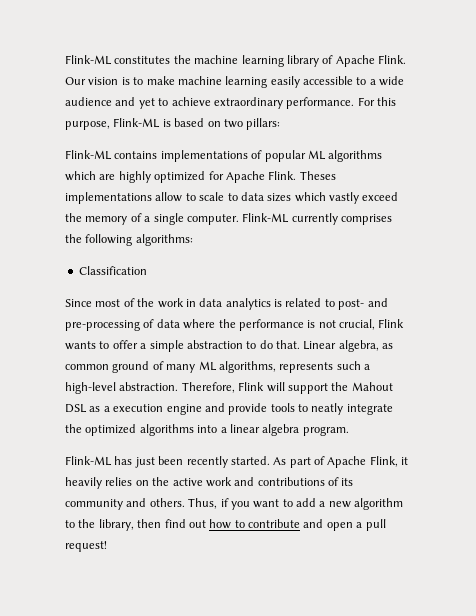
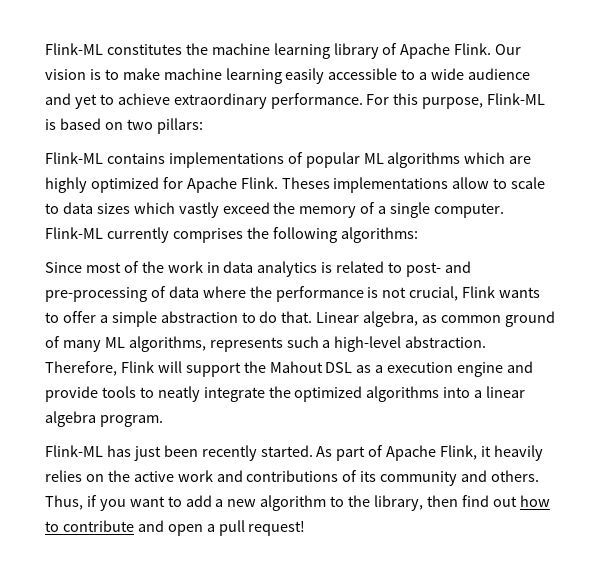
- Classification

